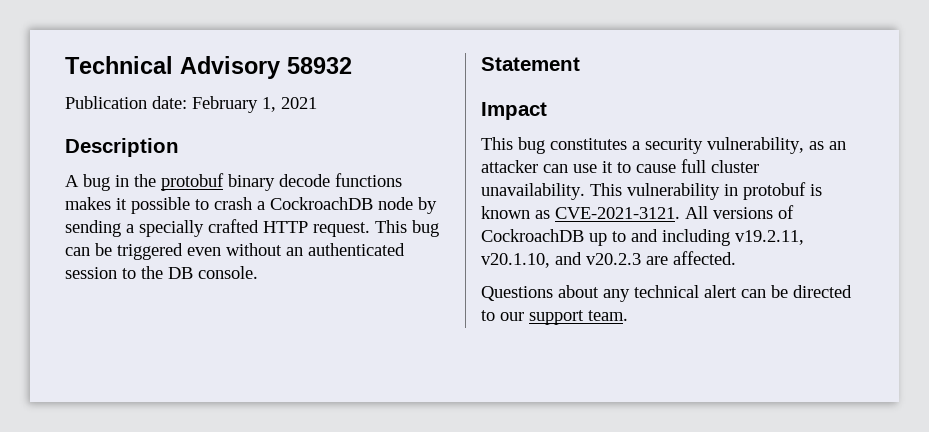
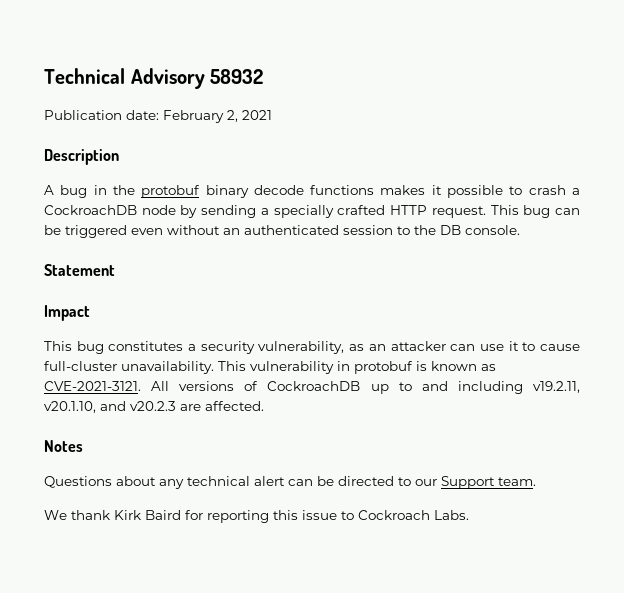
- Publication date: February 1, 2021
+ Publication date: February 2, 2021
- This bug constitutes a security vulnerability, as an attacker can use it to cause full cluster unavailability.
+ This bug constitutes a security vulnerability, as an attacker can use it to cause full-cluster unavailability.
+ Notes
- Questions about any technical alert can be directed to our support team.
+ Questions about any technical alert can be directed to our Support team.
+ We thank Kirk Baird for reporting this issue to Cockroach Labs.

